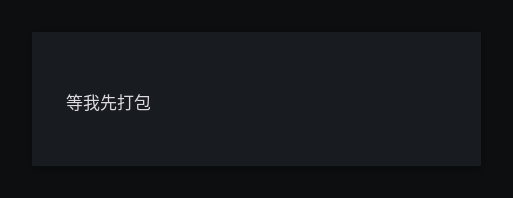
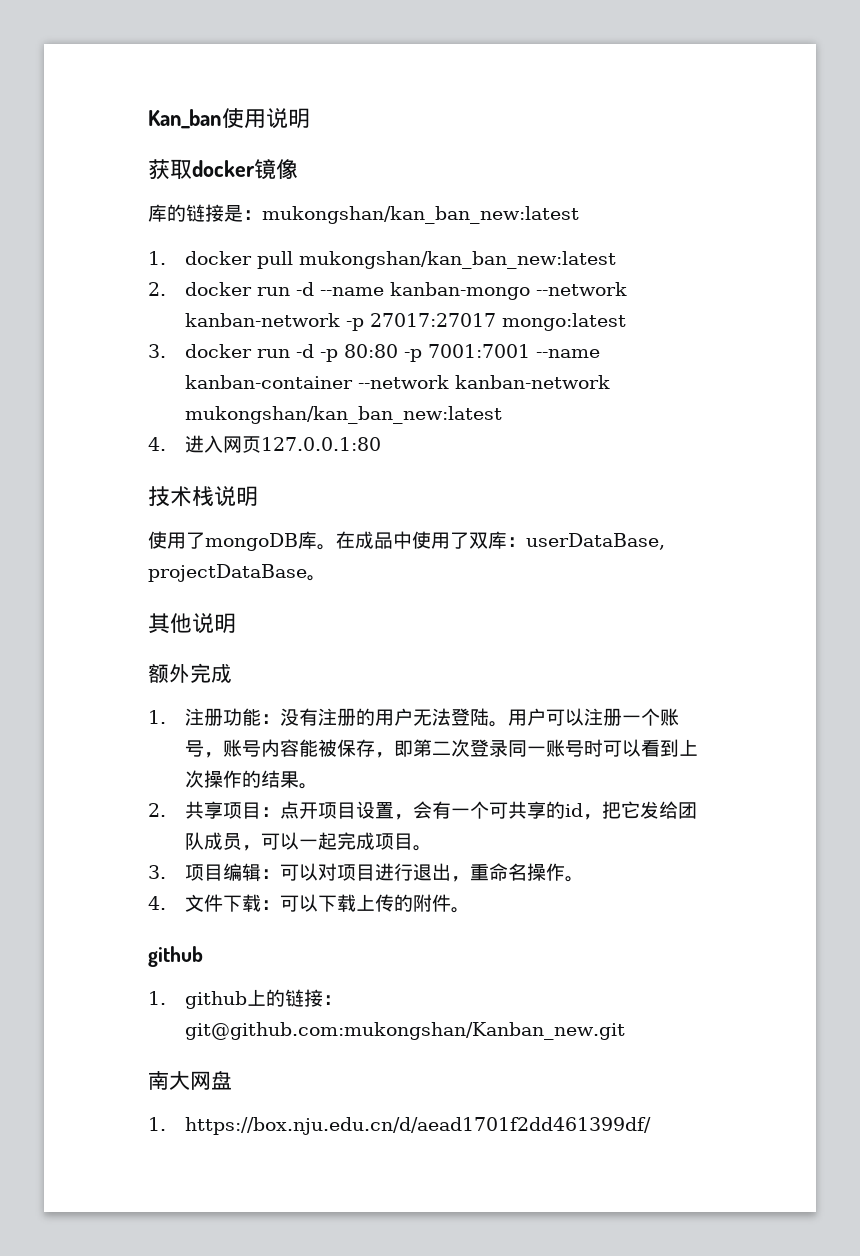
- 等我先打包
+ Kan_ban使用说明
+ 获取docker镜像
+ 库的链接是：mukongshan/kan_ban_new:latest
+ 1. docker pull mukongshan/kan_ban_new:latest
+ 2. docker run -d --name kanban-mongo --network kanban-network -p 27017:27017 mongo:latest
+ 3. docker run -d -p 80:80 -p 7001:7001 --name kanban-container --network kanban-network mukongshan/kan_ban_new:latest
+ 4.进入网页127.0.0.1:80
+ 技术栈说明
+ 使用了mongoDB库。在成品中使用了双库：userDataBase, projectDataBase。
+ 其他说明
+ 额外完成
+ 1.注册功能：没有注册的用户无法登陆。用户可以注册一个账号，账号内容能被保存，即第二次登录同一账号时可以看到上次操作的结果。
+ 2.共享项目：点开项目设置，会有一个可共享的id，把它发给团队成员，可以一起完成项目。
+ 3.项目编辑：可以对项目进行退出，重命名操作。
+ 4.文件下载：可以下载上传的附件。
+ github
+ 1. github上的链接：git@github.com:mukongshan/Kanban_new.git
+ 南大网盘
+ 1. https://box.nju.edu.cn/d/aead1701f2dd461399df/

